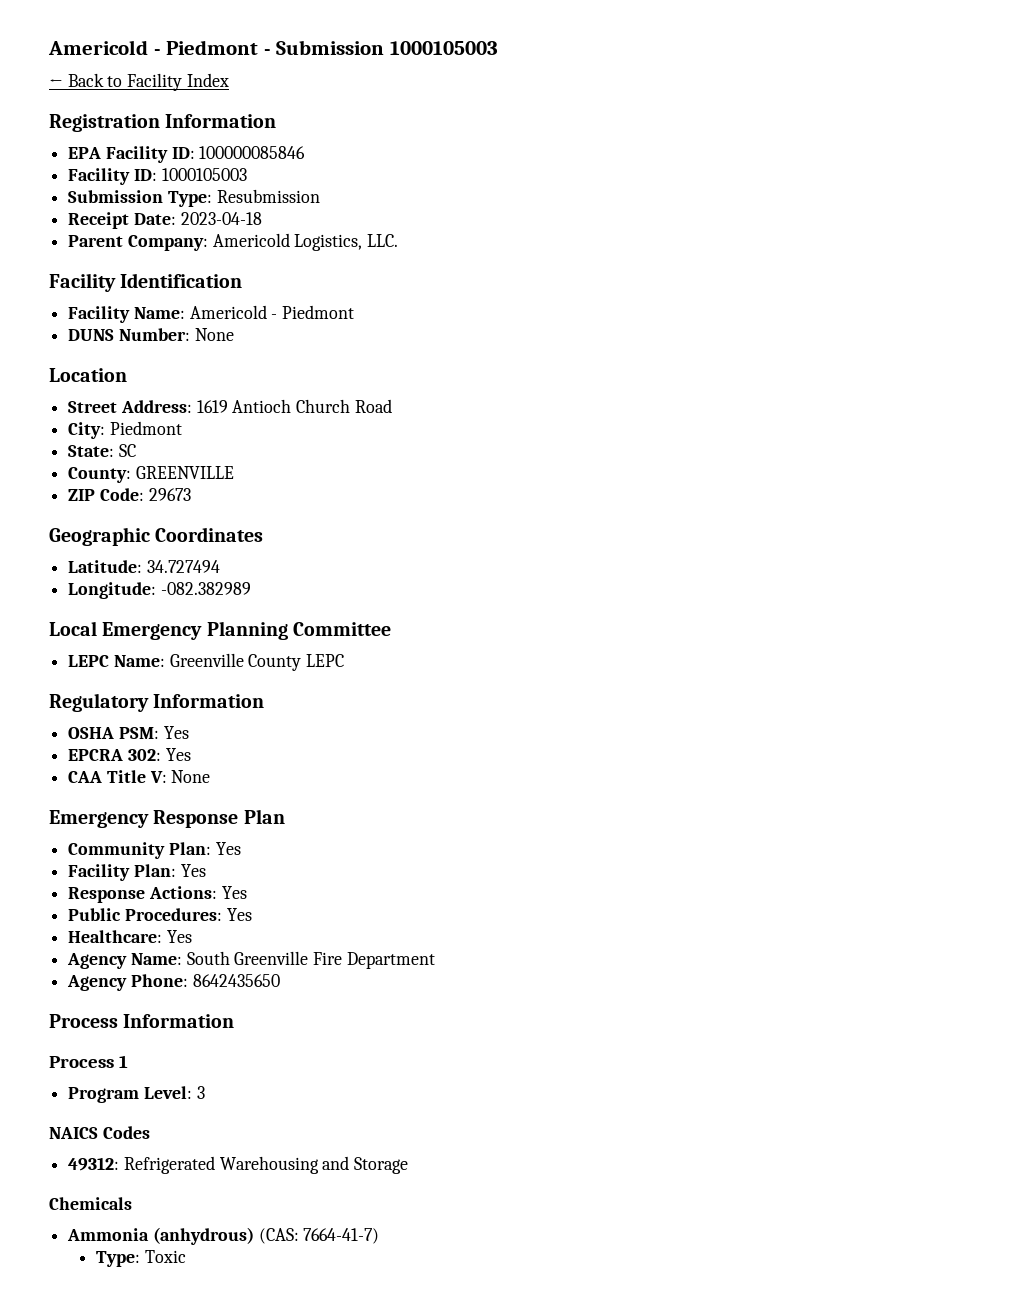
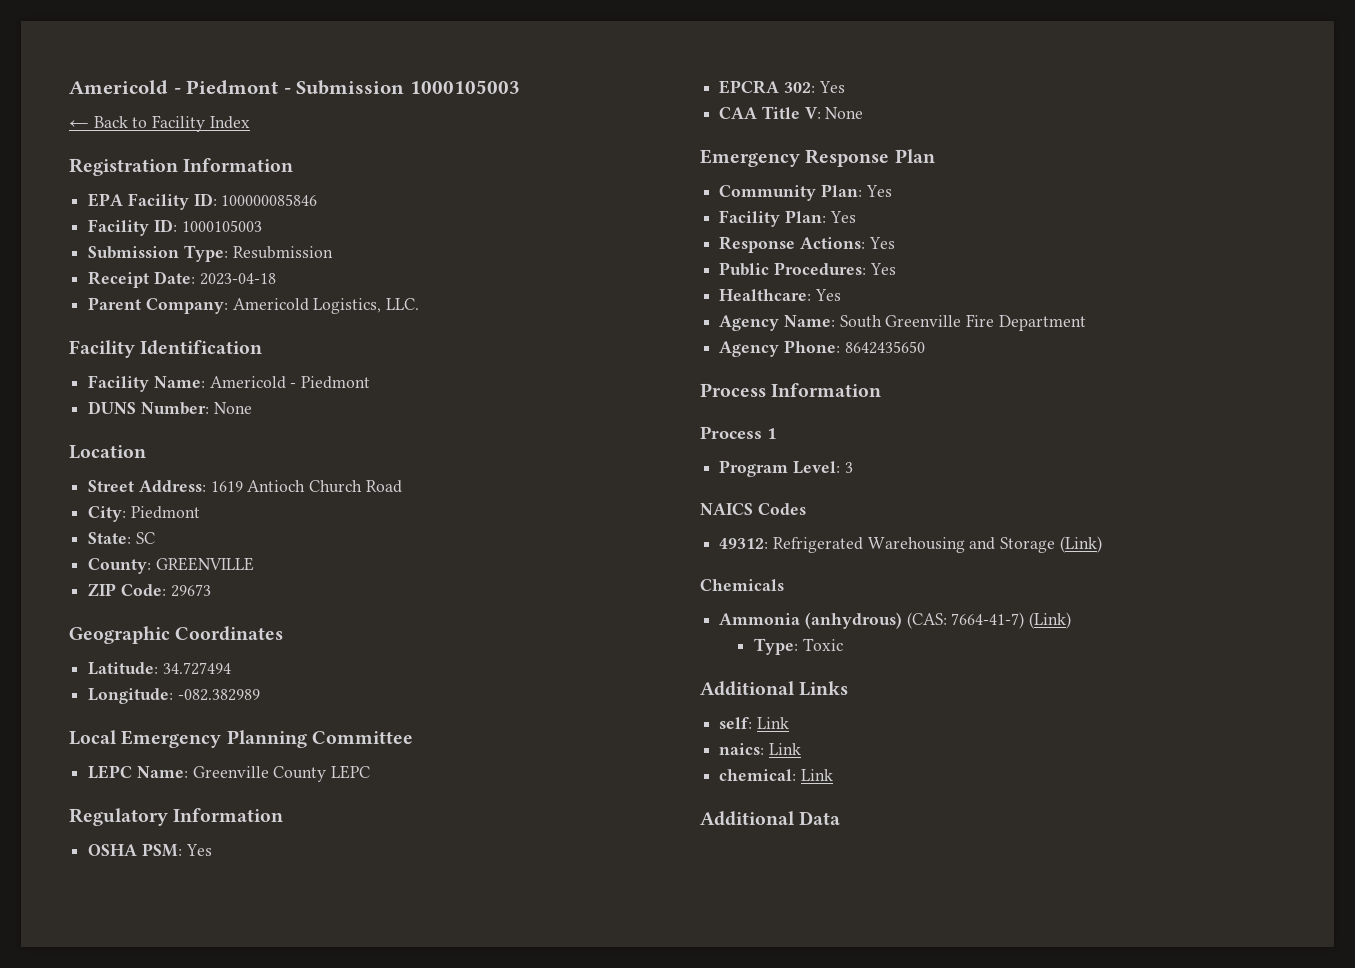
- 49312: Refrigerated Warehousing and Storage
+ 49312: Refrigerated Warehousing and Storage (Link)
- Ammonia (anhydrous) (CAS: 7664-41-7)
+ Ammonia (anhydrous) (CAS: 7664-41-7) (Link)
+ Additional Links
+ self: Link
+ naics: Link
+ chemical: Link
+ Additional Data

